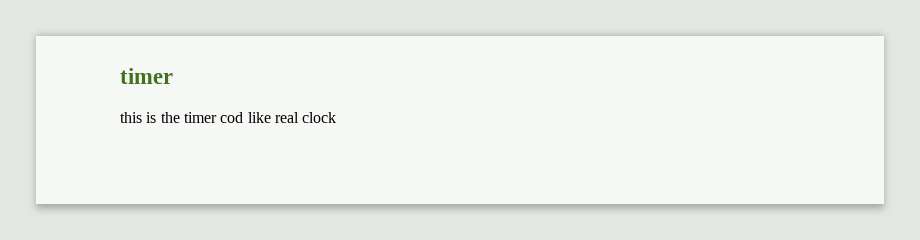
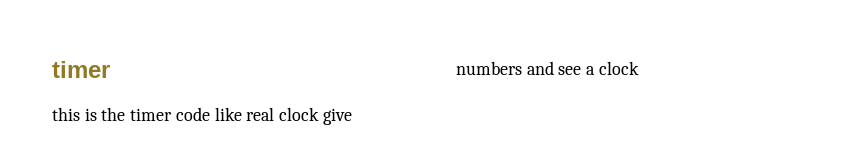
- this is the timer cod like real clock
+ this is the timer code like real clock give numbers and see a clock

